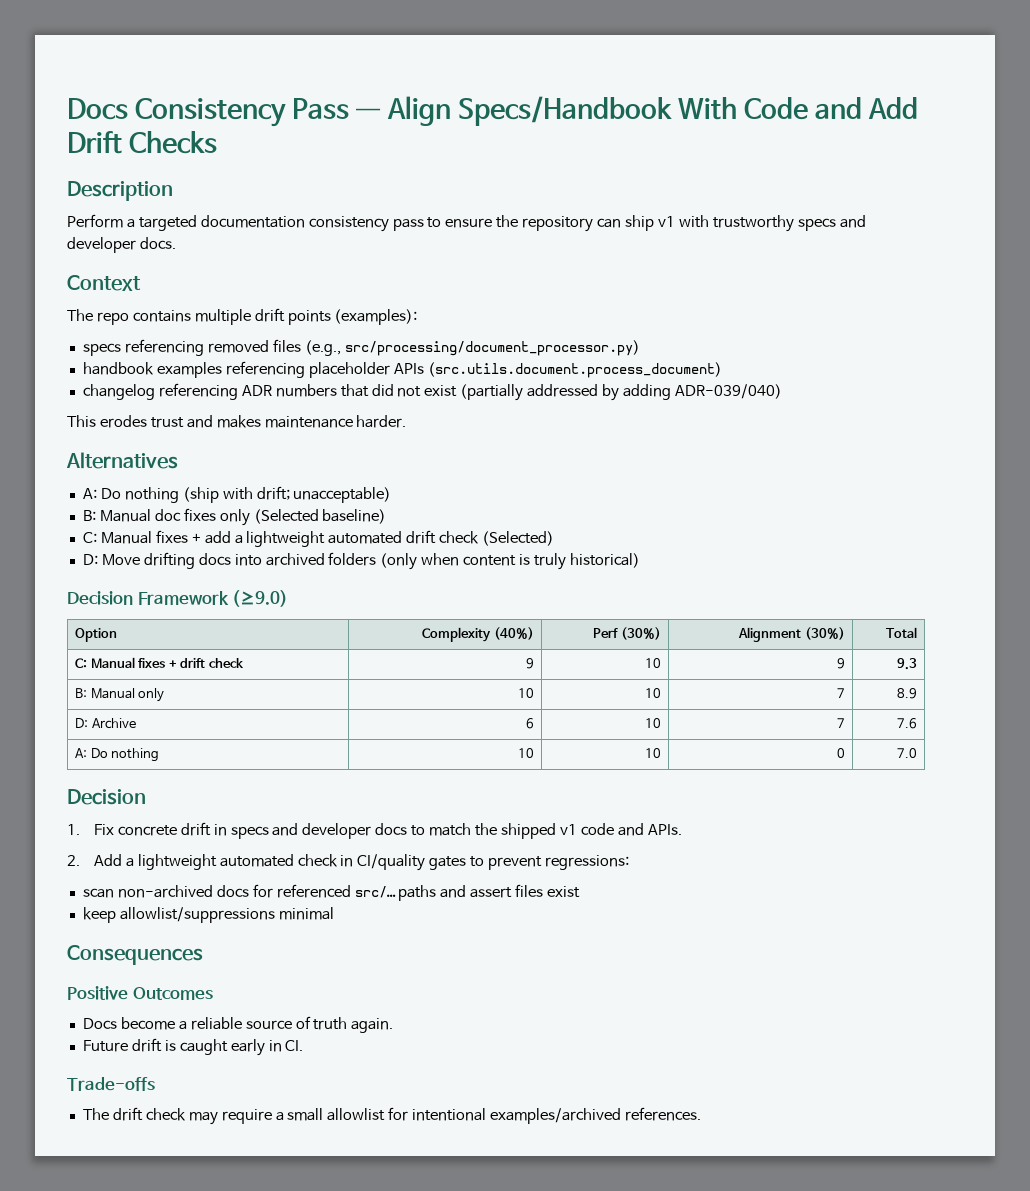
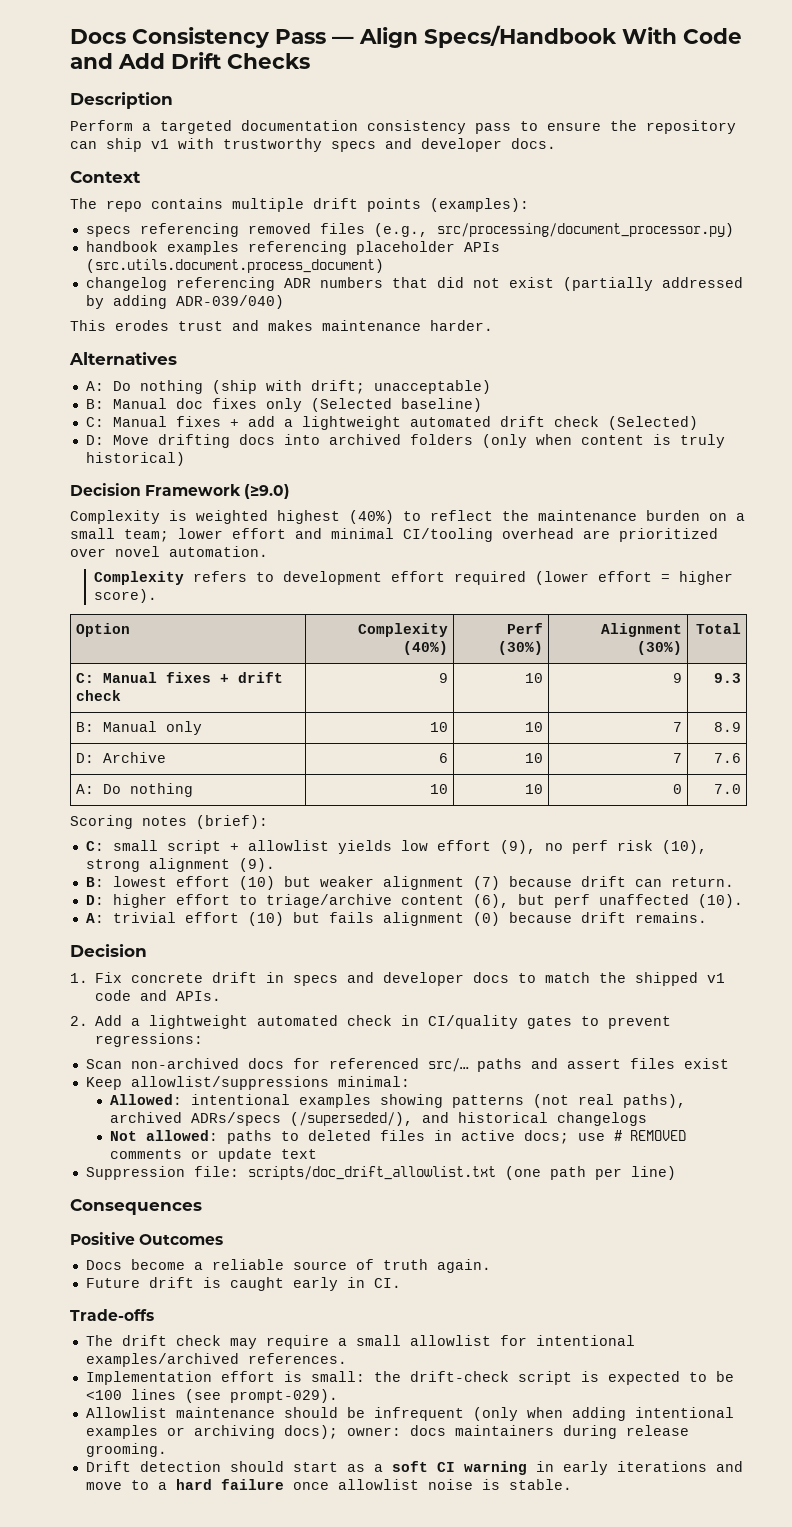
+ Complexity is weighted highest (40%) to reflect the maintenance burden on a small team; lower effort and minimal CI/tooling overhead are prioritized over novel automation.
+ Complexity refers to development effort required (lower effort = higher score).
+ Scoring notes (brief):
+ C: small script + allowlist yields low effort (9), no perf risk (10), strong alignment (9).
+ B: lowest effort (10) but weaker alignment (7) because drift can return.
+ D: higher effort to triage/archive content (6), but perf unaffected (10).
+ A: trivial effort (10) but fails alignment (0) because drift remains.
- scan non-archived docs for referenced src/… paths and assert files exist
+ Scan non-archived docs for referenced src/… paths and assert files exist
- keep allowlist/suppressions minimal
+ Keep allowlist/suppressions minimal:
+ Allowed: intentional examples showing patterns (not real paths), archived ADRs/specs (/superseded/), and historical changelogs
+ Not allowed: paths to deleted files in active docs; use # REMOVED comments or update text
+ Suppression file: scripts/doc_drift_allowlist.txt (one path per line)
+ Implementation effort is small: the drift-check script is expected to be <100 lines (see prompt-029).
+ Allowlist maintenance should be infrequent (only when adding intentional examples or archiving docs); owner: docs maintainers during release grooming.
+ Drift detection should start as a soft CI warning in early iterations and move to a hard failure once allowlist noise is stable.

